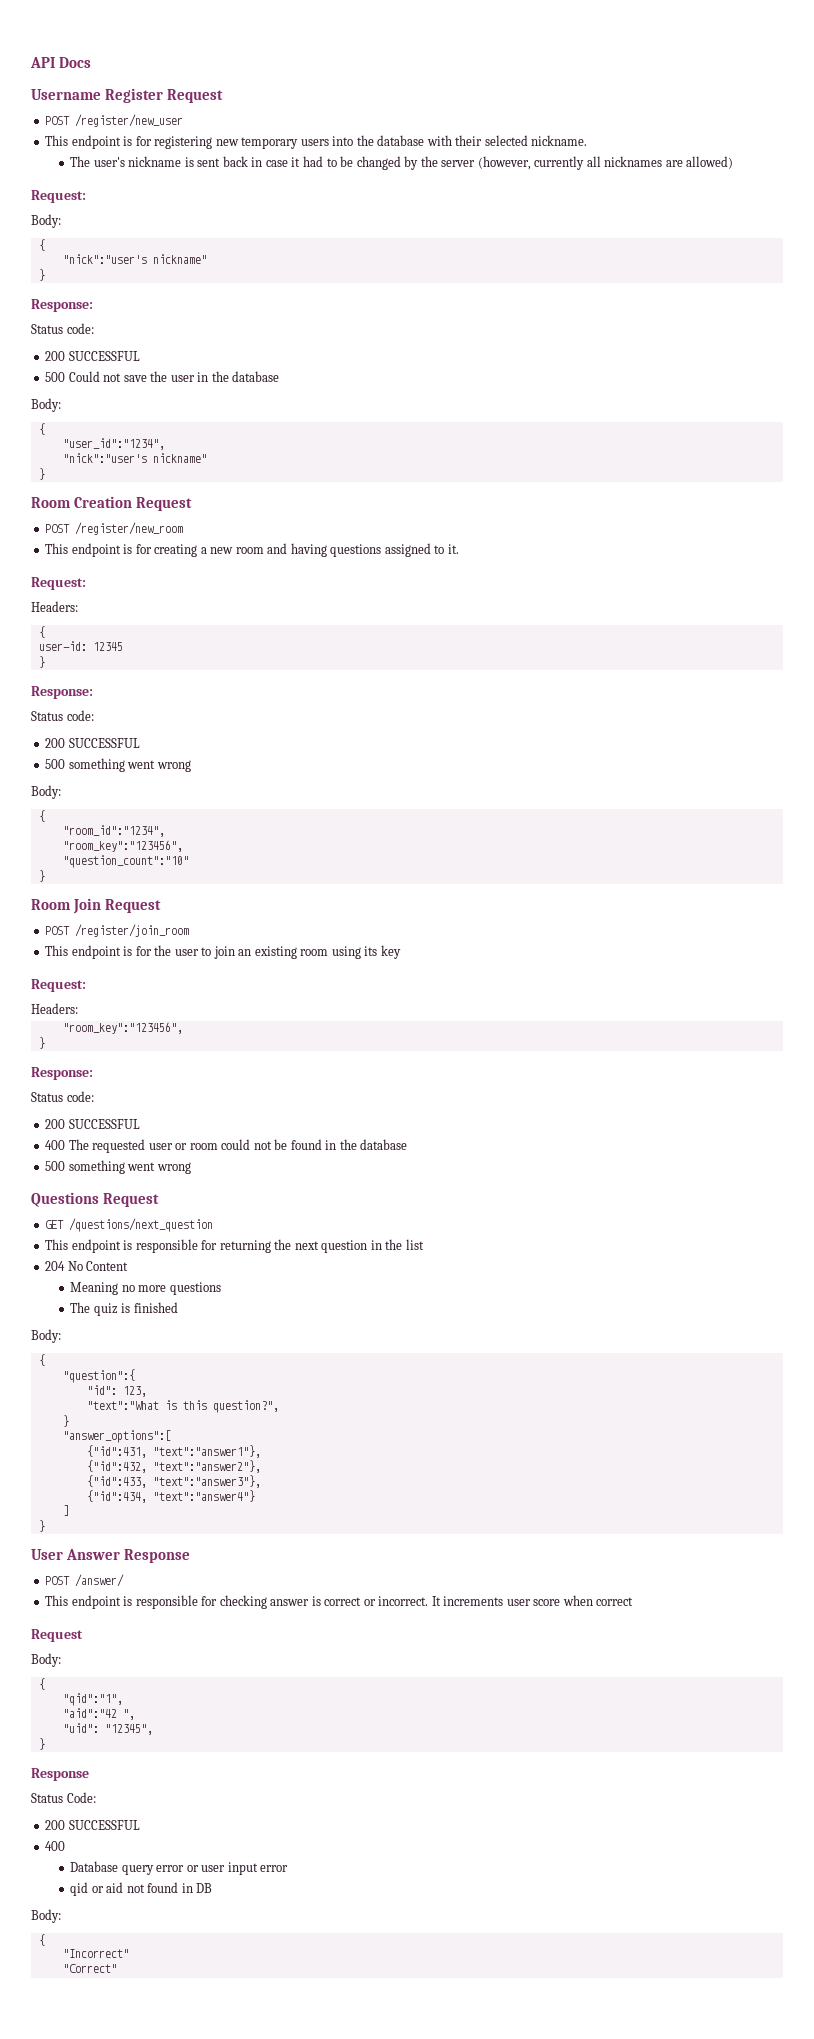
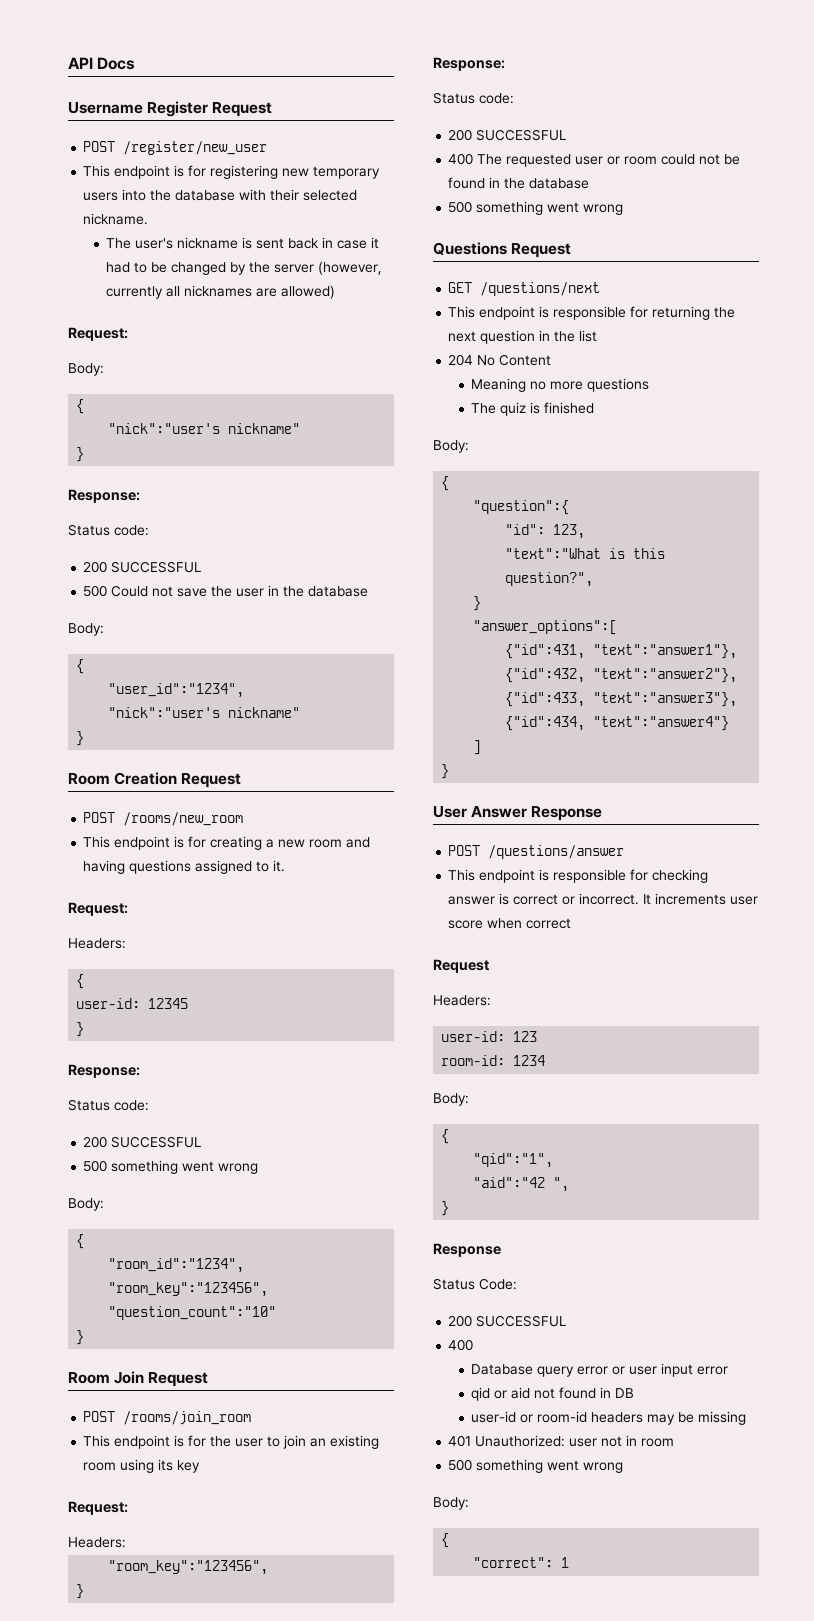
- POST /register/new_room
+ POST /rooms/new_room
- POST /register/join_room
+ POST /rooms/join_room
- GET /questions/next_question
+ GET /questions/next
- POST /answer/
+ POST /questions/answer
  It increments user score when correct
  Request
+ Headers:
+ user-id: 123
+ room-id: 1234
- "uid": "12345",
  qid or aid not found in DB
+ user-id or room-id headers may be missing
+ 401 Unauthorized: user not in room
+ 500 something went wrong
  Body:
  {
- "Incorrect"
- "Correct"
+ "correct": 1

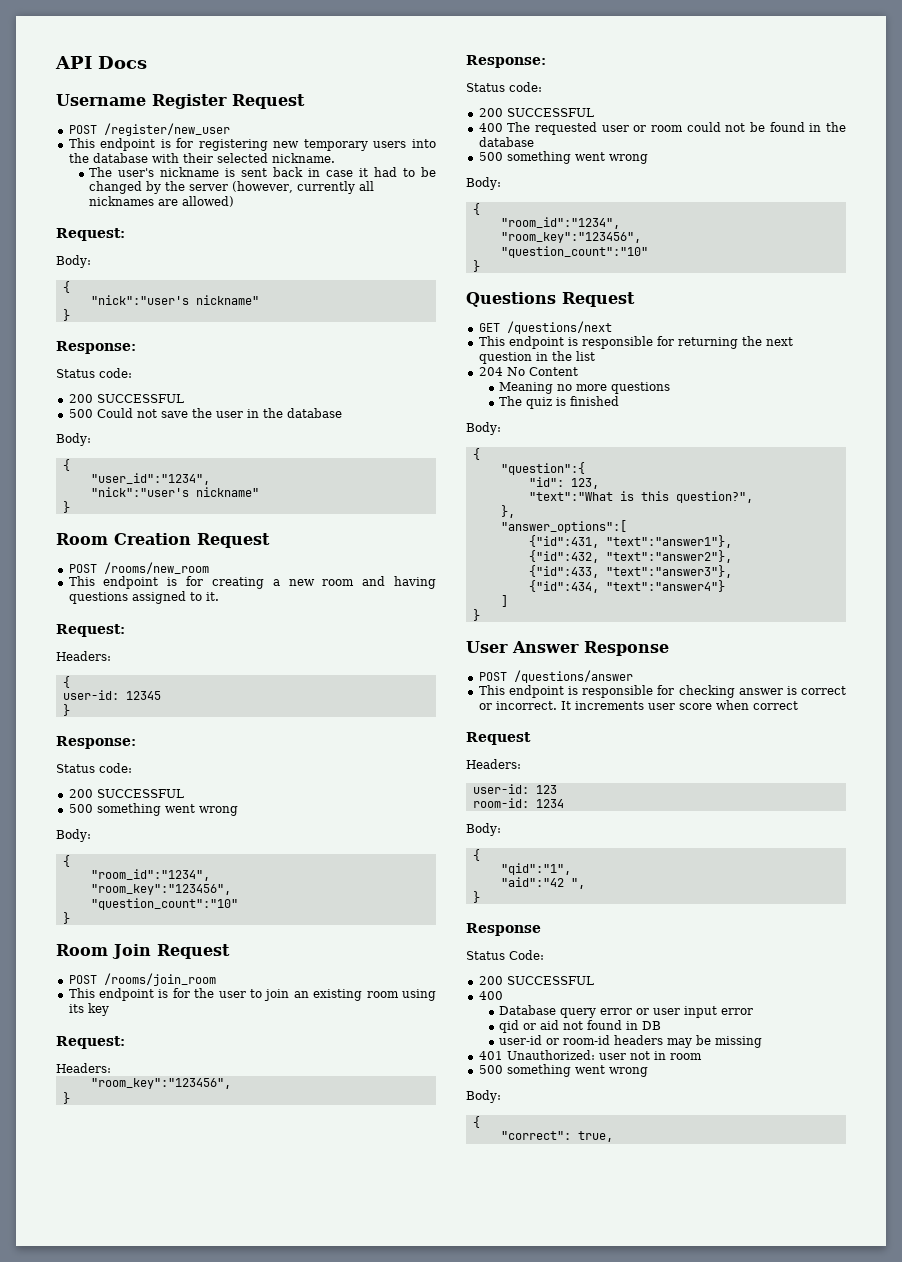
  400 The requested user or room could not be found in the database
  500 something went wrong
+ Body:
+ {
+ "room_id":"1234",
+ "room_key":"123456",
+ "question_count":"10"
+ }
  "text":"What is this question?",
- }
+ },
- "correct": 1
+ "correct": true,

